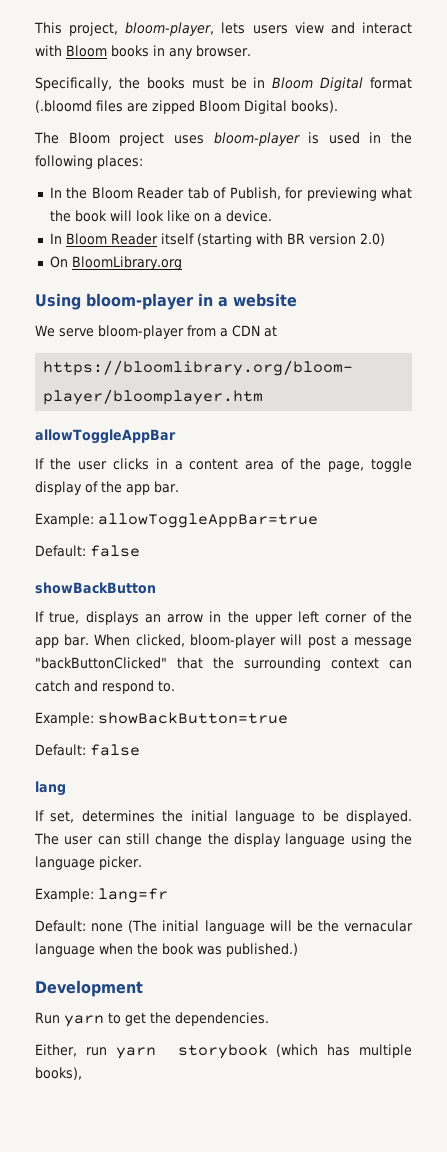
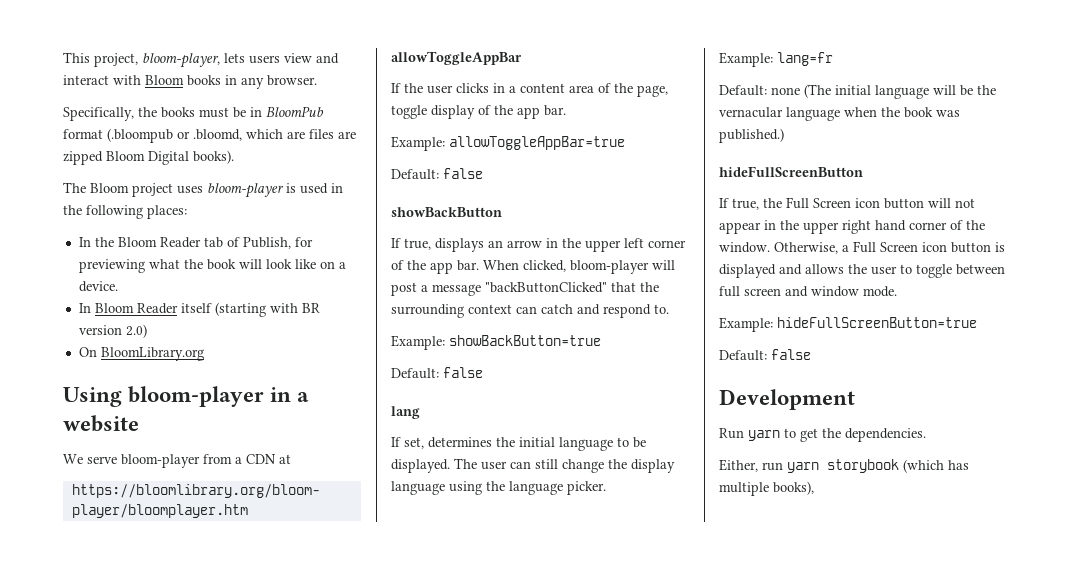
- Specifically, the books must be in Bloom Digital format (.bloomd files are zipped Bloom Digital books).
+ Specifically, the books must be in BloomPub format (.bloompub or .bloomd, which are files are zipped Bloom Digital books).
+ hideFullScreenButton
+ If true, the Full Screen icon button will not appear in the upper right hand corner of the window. Otherwise, a Full Screen icon button is displayed and allows the user to toggle between full screen and window mode.
+ Example: hideFullScreenButton=true
+ Default: false

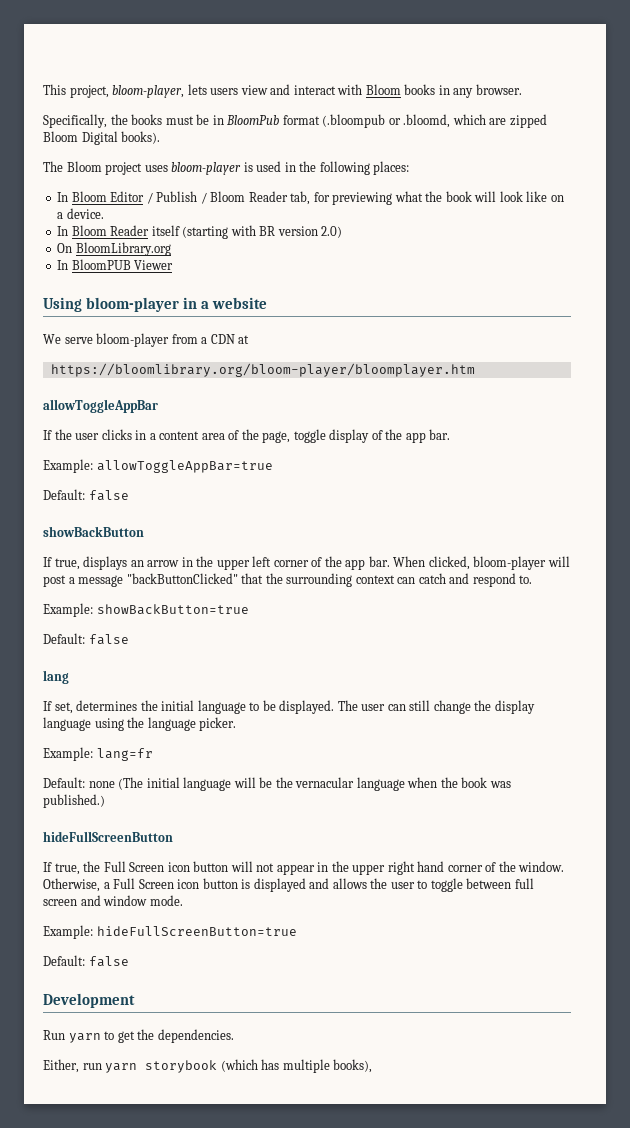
- Specifically, the books must be in BloomPub format (.bloompub or .bloomd, which are files are zipped Bloom Digital books).
+ Specifically, the books must be in BloomPub format (.bloompub or .bloomd, which are zipped Bloom Digital books).
- In the Bloom Reader tab of Publish, for previewing what the book will look like on a device.
+ In Bloom Editor / Publish / Bloom Reader tab, for previewing what the book will look like on a device.
+ In BloomPUB Viewer

